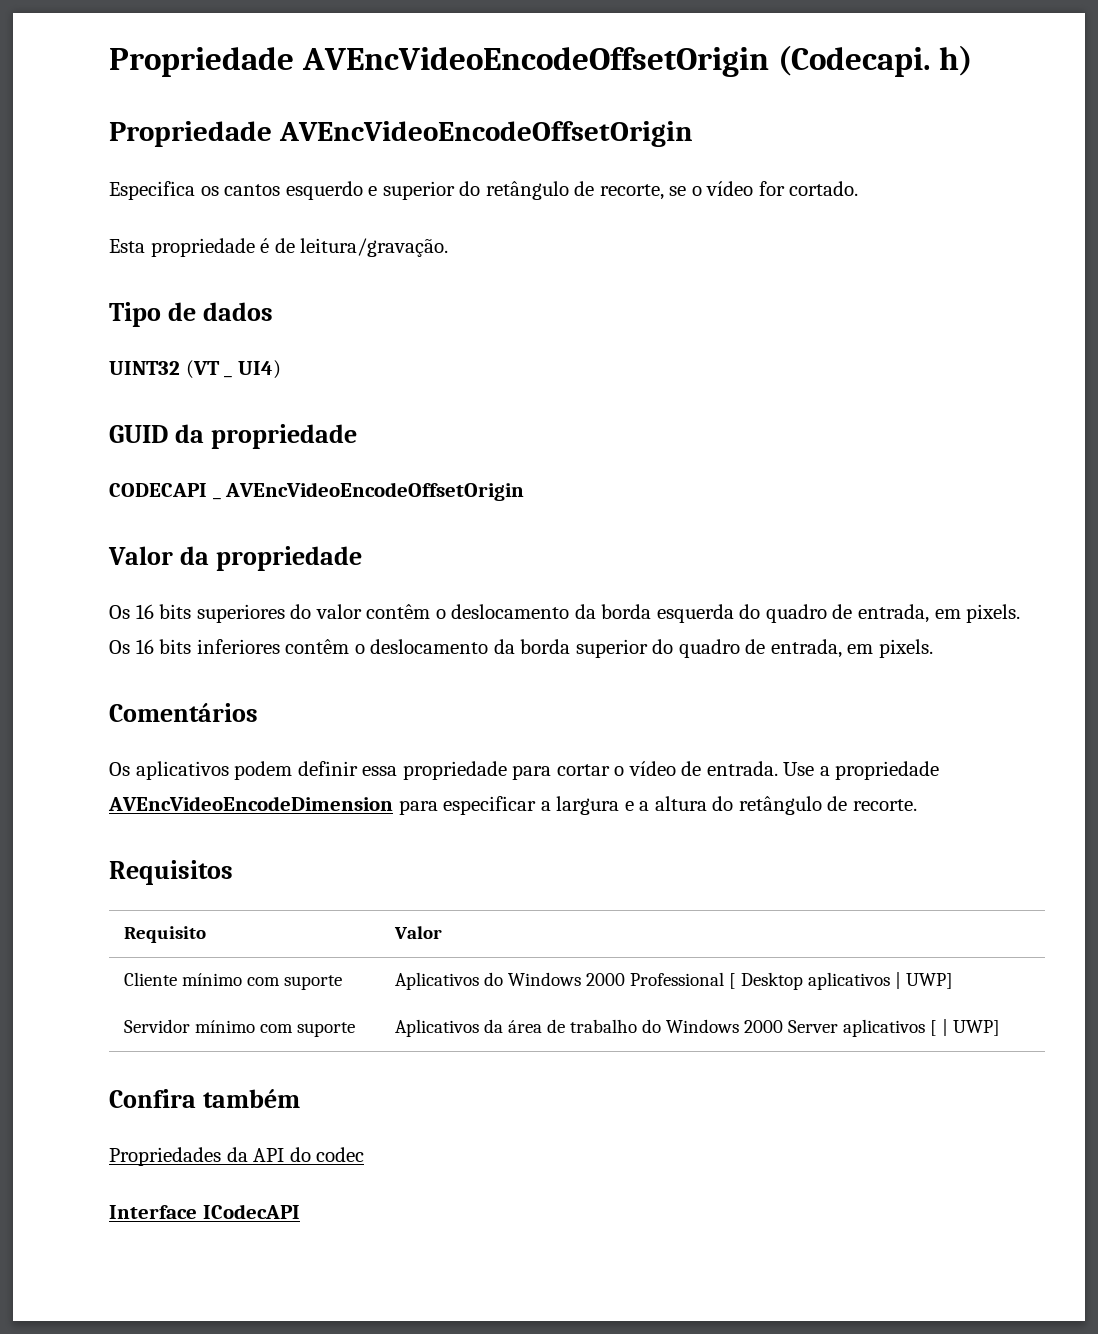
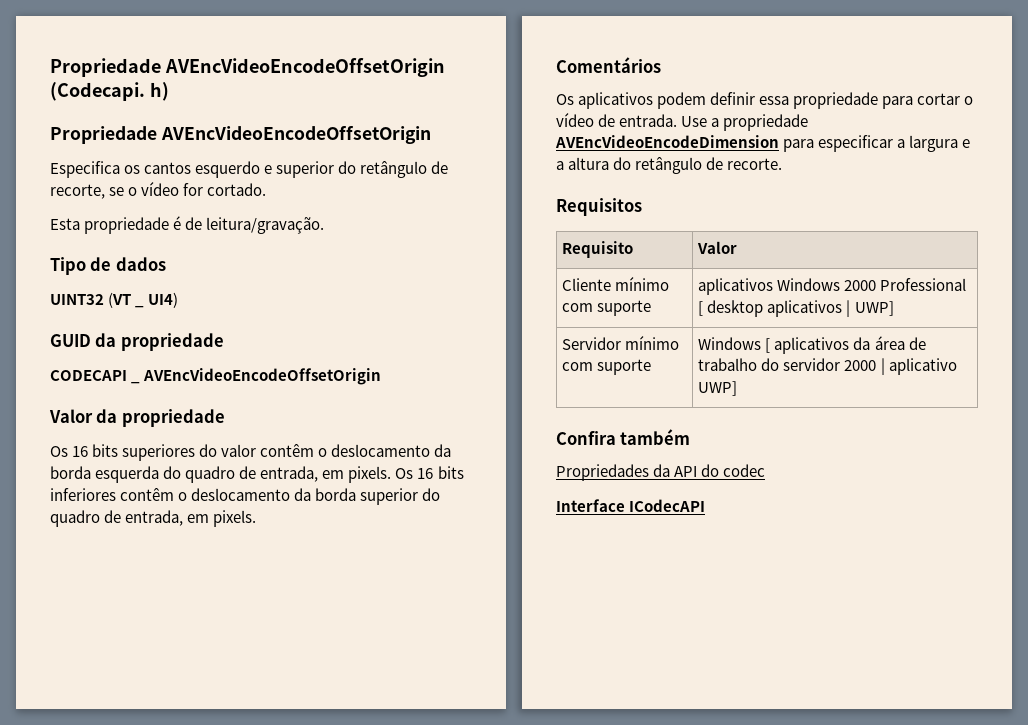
- Cliente mínimo com suporte | Aplicativos do Windows 2000 Professional [ Desktop aplicativos | UWP]
+ Cliente mínimo com suporte | aplicativos Windows 2000 Professional [ desktop aplicativos | UWP]
- Servidor mínimo com suporte | Aplicativos da área de trabalho do Windows 2000 Server aplicativos [ | UWP]
+ Servidor mínimo com suporte | Windows [ aplicativos da área de trabalho do servidor 2000 | aplicativo UWP]

